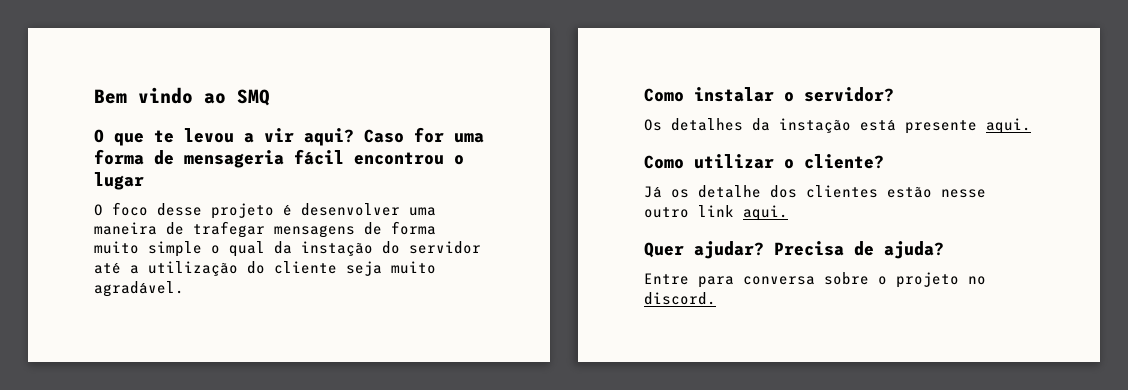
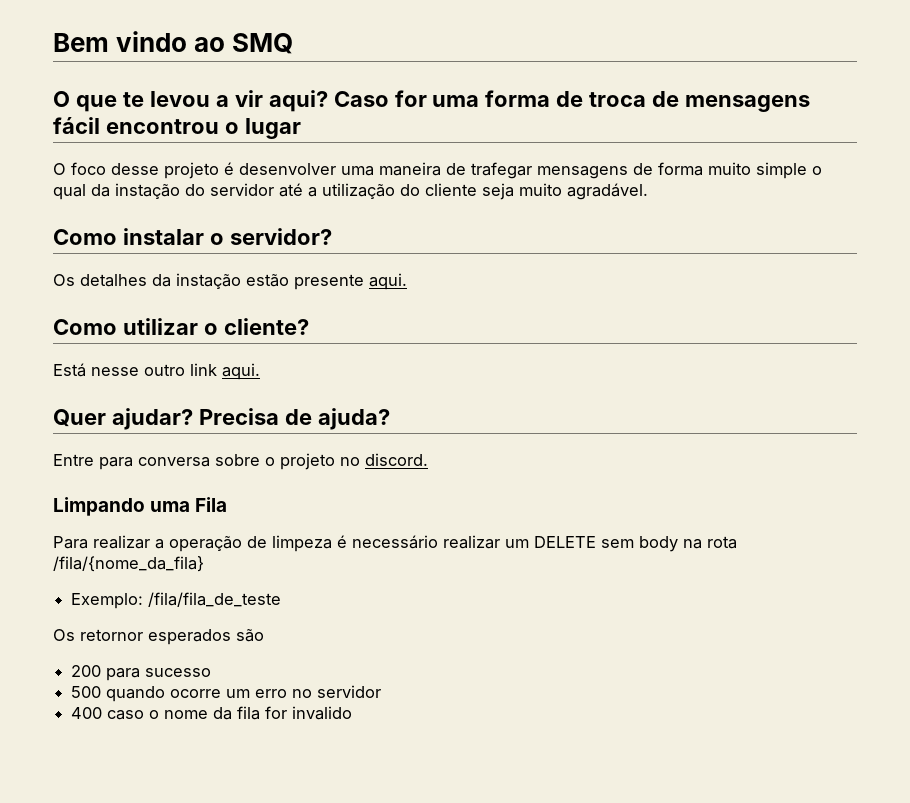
- Caso for uma forma de mensageria fácil encontrou o lugar
+ Caso for uma forma de troca de mensagens fácil encontrou o lugar
- Os detalhes da instação está presente aqui.
+ Os detalhes da instação estão presente aqui.
- Já os detalhe dos clientes estão nesse outro link aqui.
+ Está nesse outro link aqui.
+ Limpando uma Fila
+ Para realizar a operação de limpeza é necessário realizar um DELETE sem body na rota /fila/{nome_da_fila}
+ Exemplo: /fila/fila_de_teste
+ Os retornor esperados são
+ 200 para sucesso
+ 500 quando ocorre um erro no servidor
+ 400 caso o nome da fila for invalido

